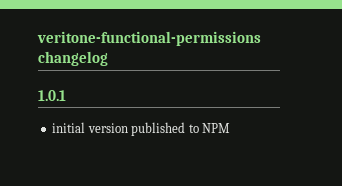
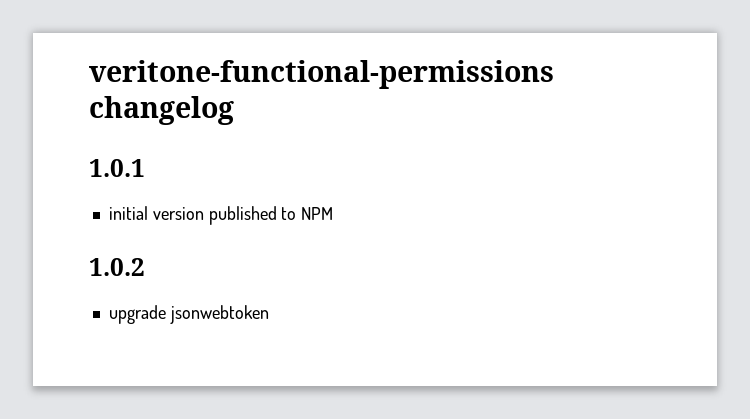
+ 1.0.2
+ upgrade jsonwebtoken

